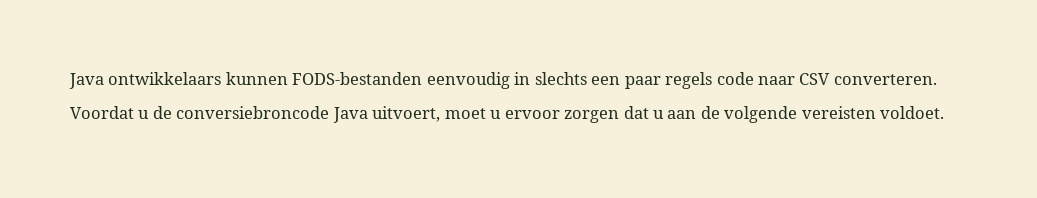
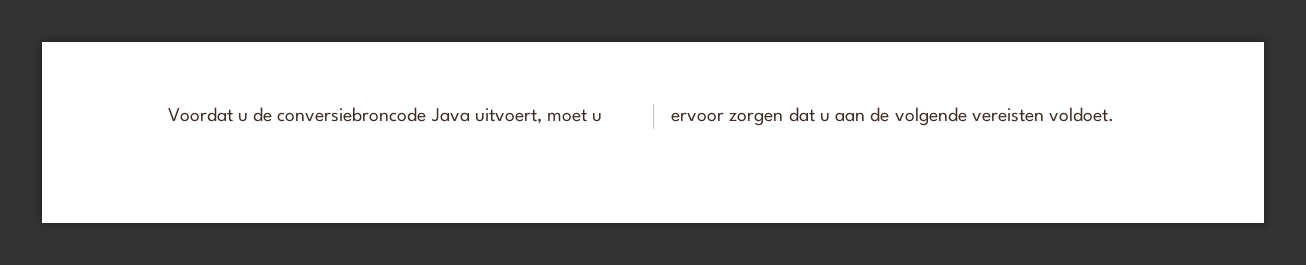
- Java ontwikkelaars kunnen FODS-bestanden eenvoudig in slechts een paar regels code naar CSV converteren.

